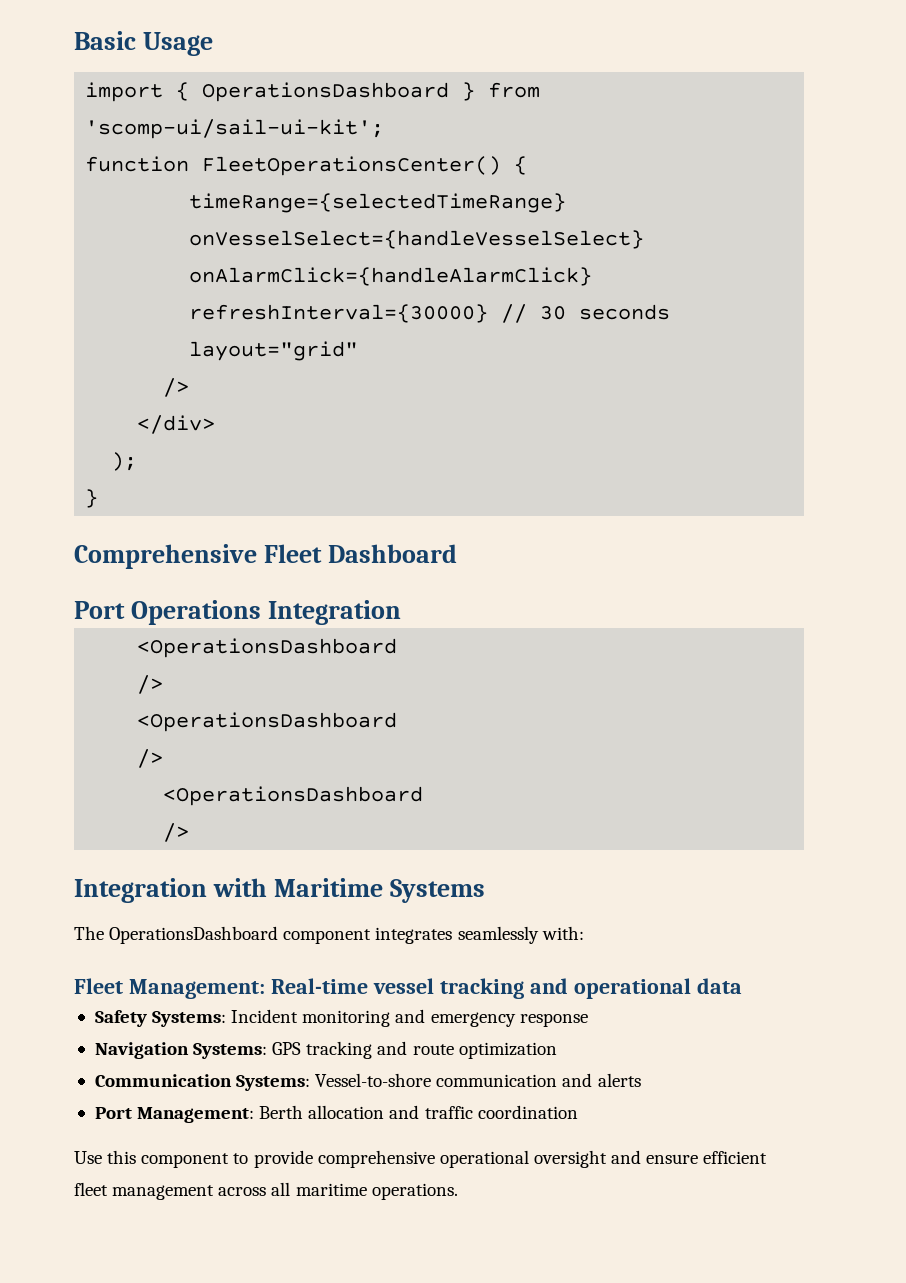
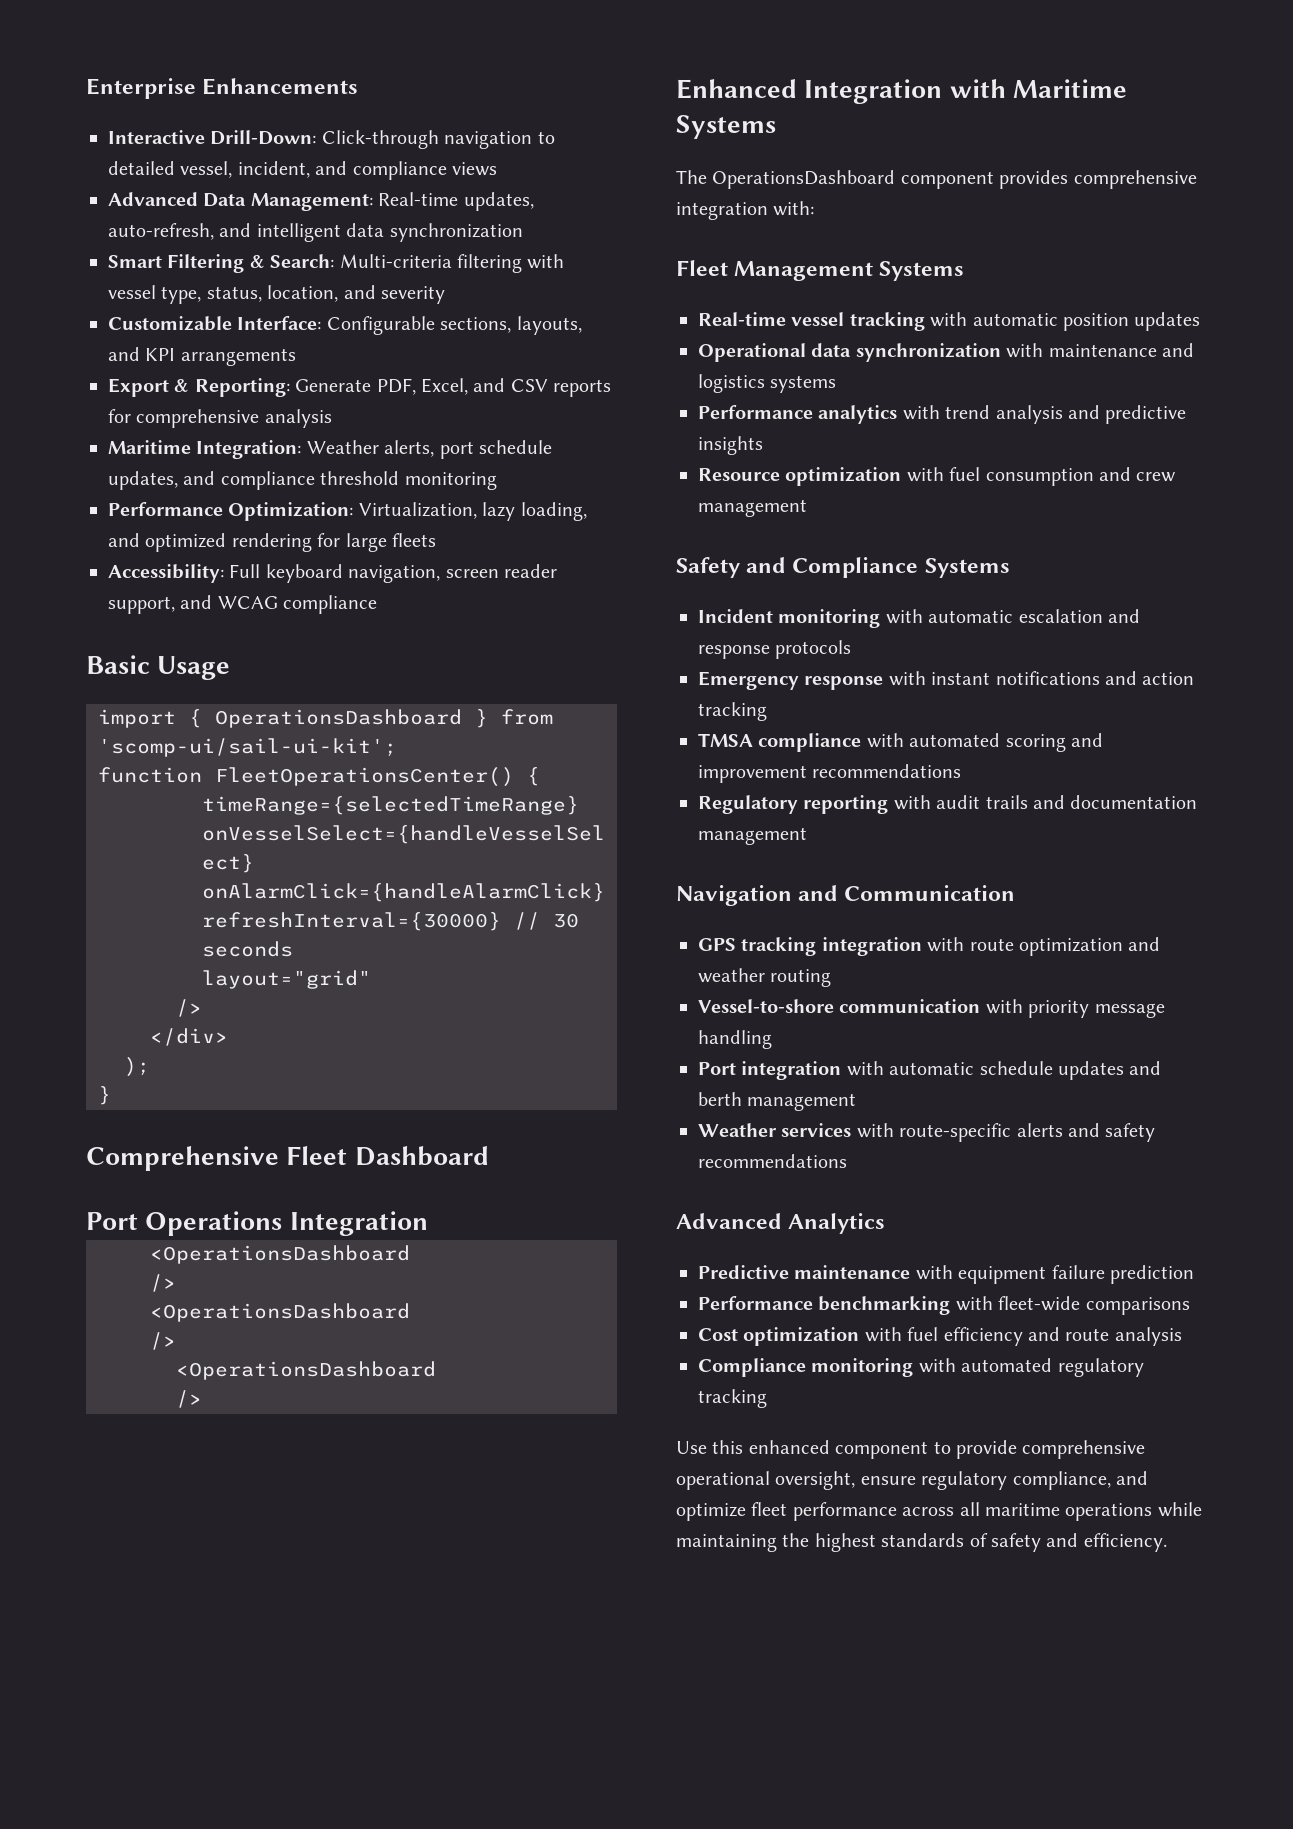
+ Enterprise Enhancements
+ Interactive Drill-Down: Click-through navigation to detailed vessel, incident, and compliance views
+ Advanced Data Management: Real-time updates, auto-refresh, and intelligent data synchronization
+ Smart Filtering & Search: Multi-criteria filtering with vessel type, status, location, and severity
+ Customizable Interface: Configurable sections, layouts, and KPI arrangements
+ Export & Reporting: Generate PDF, Excel, and CSV reports for comprehensive analysis
+ Maritime Integration: Weather alerts, port schedule updates, and compliance threshold monitoring
+ Performance Optimization: Virtualization, lazy loading, and optimized rendering for large fleets
+ Accessibility: Full keyboard navigation, screen reader support, and WCAG compliance
- Integration with Maritime Systems
+ Enhanced Integration with Maritime Systems
- The OperationsDashboard component integrates seamlessly with:
+ The OperationsDashboard component provides comprehensive integration with:
- Fleet Management: Real-time vessel tracking and operational data
- Safety Systems: Incident monitoring and emergency response
- Navigation Systems: GPS tracking and route optimization
- Communication Systems: Vessel-to-shore communication and alerts
- Port Management: Berth allocation and traffic coordination
+ Fleet Management Systems
+ Real-time vessel tracking with automatic position updates
+ Operational data synchronization with maintenance and logistics systems
+ Performance analytics with trend analysis and predictive insights
+ Resource optimization with fuel consumption and crew management
+ Safety and Compliance Systems
+ Incident monitoring with automatic escalation and response protocols
+ Emergency response with instant notifications and action tracking
+ TMSA compliance with automated scoring and improvement recommendations
+ Regulatory reporting with audit trails and documentation management
+ Navigation and Communication
+ GPS tracking integration with route optimization and weather routing
+ Vessel-to-shore communication with priority message handling
+ Port integration with automatic schedule updates and berth management
+ Weather services with route-specific alerts and safety recommendations
+ Advanced Analytics
+ Predictive maintenance with equipment failure prediction
+ Performance benchmarking with fleet-wide comparisons
+ Cost optimization with fuel efficiency and route analysis
+ Compliance monitoring with automated regulatory tracking
- Use this component to provide comprehensive operational oversight and ensure efficient fleet management across all maritime operations.
+ Use this enhanced component to provide comprehensive operational oversight, ensure regulatory compliance, and optimize fleet performance across all maritime operations while maintaining the highest standards of safety and efficiency.

